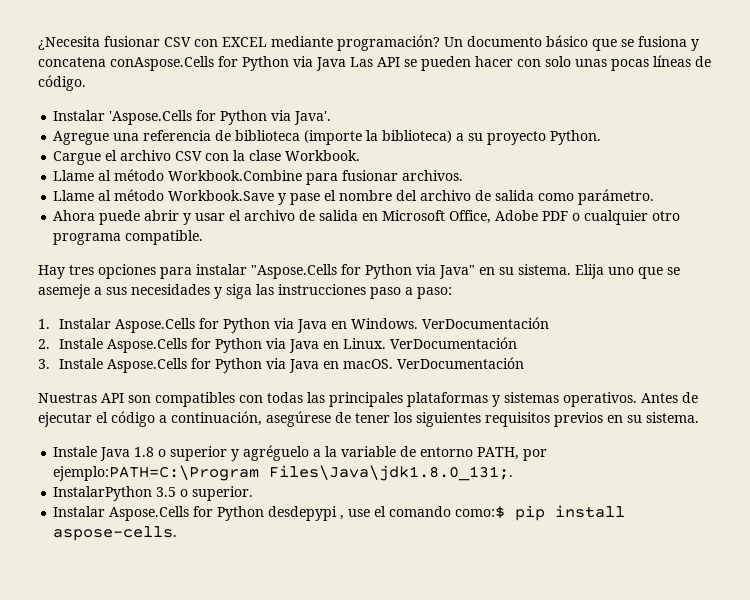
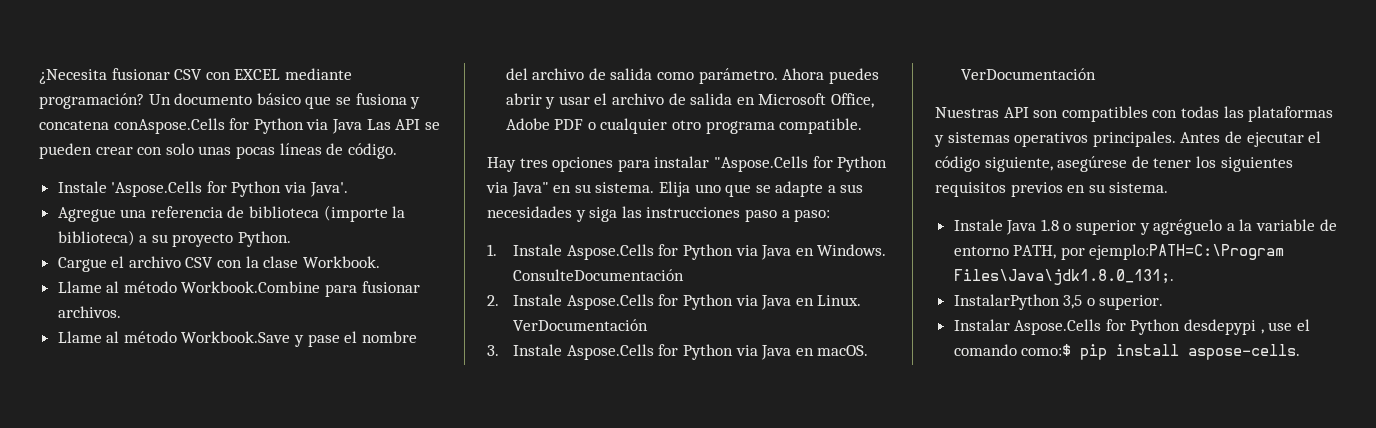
- Un documento básico que se fusiona y concatena conAspose.Cells for Python via Java Las API se pueden hacer con solo unas pocas líneas de código.
+ Un documento básico que se fusiona y concatena conAspose.Cells for Python via Java Las API se pueden crear con solo unas pocas líneas de código.
- Instalar 'Aspose.Cells for Python via Java'.
+ Instale 'Aspose.Cells for Python via Java'.
- Llame al método Workbook.Save y pase el nombre del archivo de salida como parámetro.
- Ahora puede abrir y usar el archivo de salida en Microsoft Office, Adobe PDF o cualquier otro programa compatible.
+ Llame al método Workbook.Save y pase el nombre del archivo de salida como parámetro. Ahora puedes abrir y usar el archivo de salida en Microsoft Office, Adobe PDF o cualquier otro programa compatible.
- Elija uno que se asemeje a sus necesidades y siga las instrucciones paso a paso:
+ Elija uno que se adapte a sus necesidades y siga las instrucciones paso a paso:
- 1. Instalar Aspose.Cells for Python via Java en Windows. VerDocumentación
+ 1. Instale Aspose.Cells for Python via Java en Windows. ConsulteDocumentación
- Nuestras API son compatibles con todas las principales plataformas y sistemas operativos.
+ Nuestras API son compatibles con todas las plataformas y sistemas operativos principales.
- Antes de ejecutar el código a continuación, asegúrese de tener los siguientes requisitos previos en su sistema.
+ Antes de ejecutar el código siguiente, asegúrese de tener los siguientes requisitos previos en su sistema.
- InstalarPython 3.5 o superior.
+ InstalarPython 3,5 o superior.

